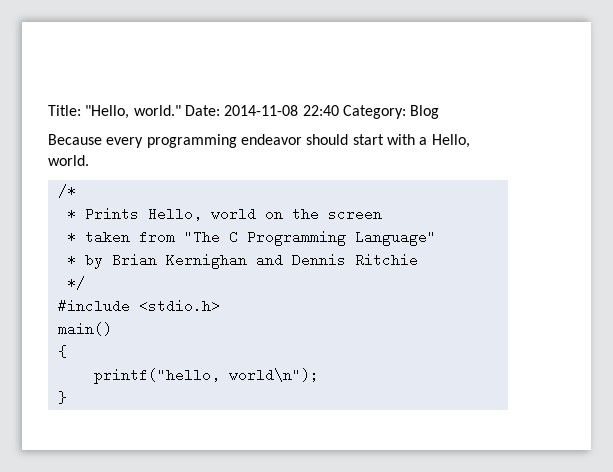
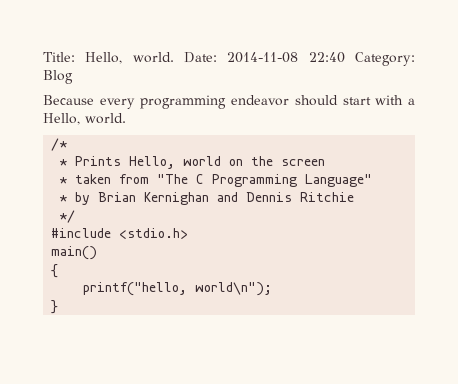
- Title: "Hello, world."
+ Title: Hello, world.

